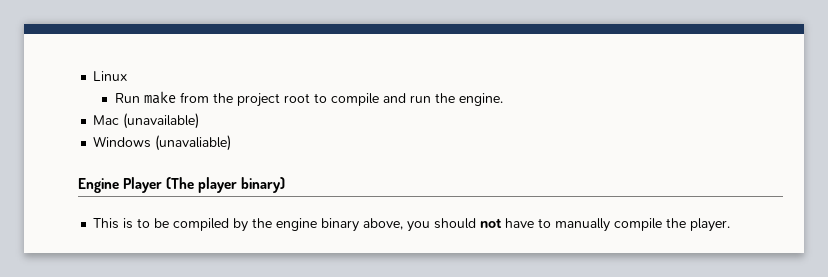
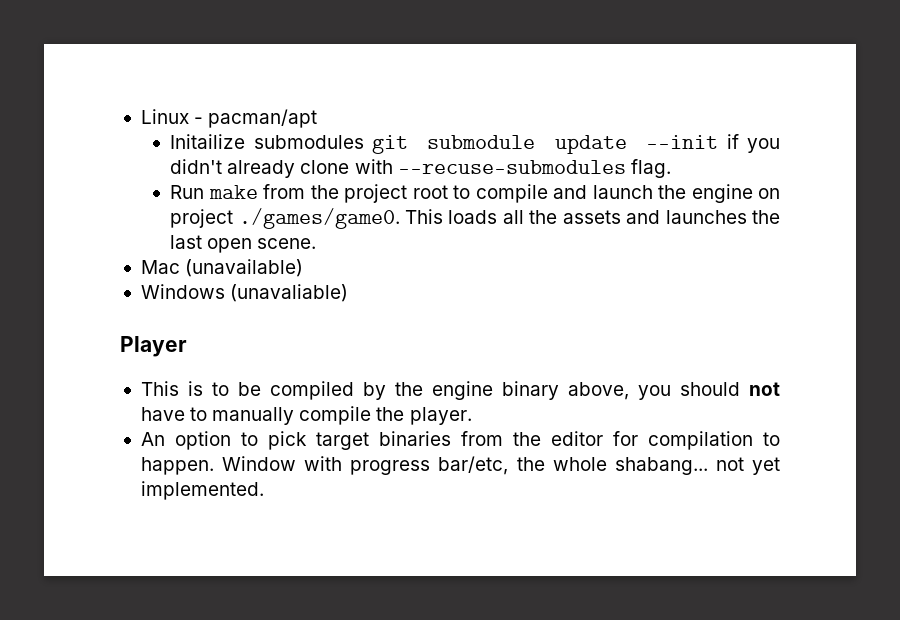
- Linux
+ Linux - pacman/apt
+ Initailize submodules git submodule update --init if you didn't already clone with --recuse-submodules flag.
- Run make from the project root to compile and run the engine.
+ Run make from the project root to compile and launch the engine on project ./games/game0. This loads all the assets and launches the last open scene.
- Engine Player (The player binary)
+ Player
+ An option to pick target binaries from the editor for compilation to happen. Window with progress bar/etc, the whole shabang... not yet implemented.

